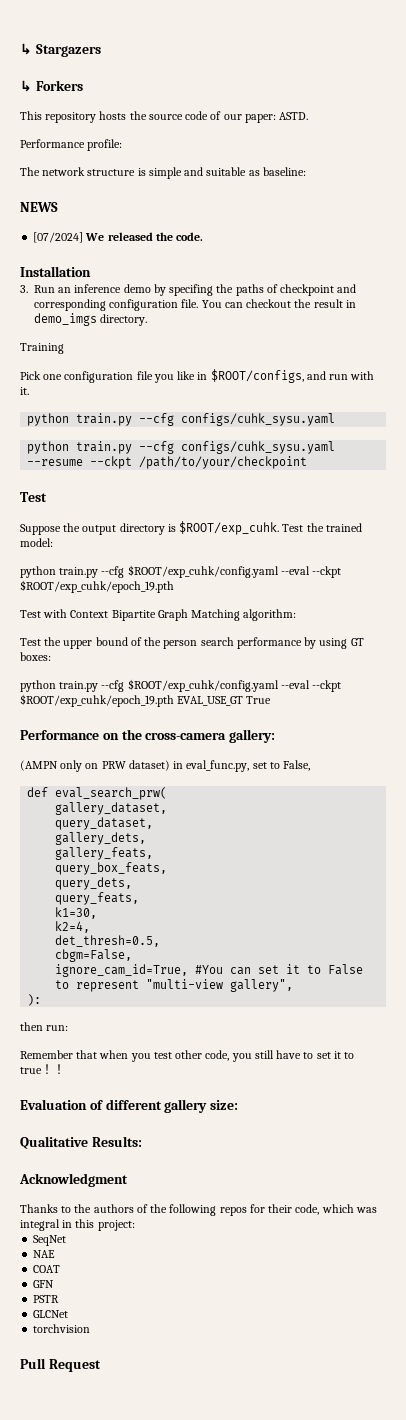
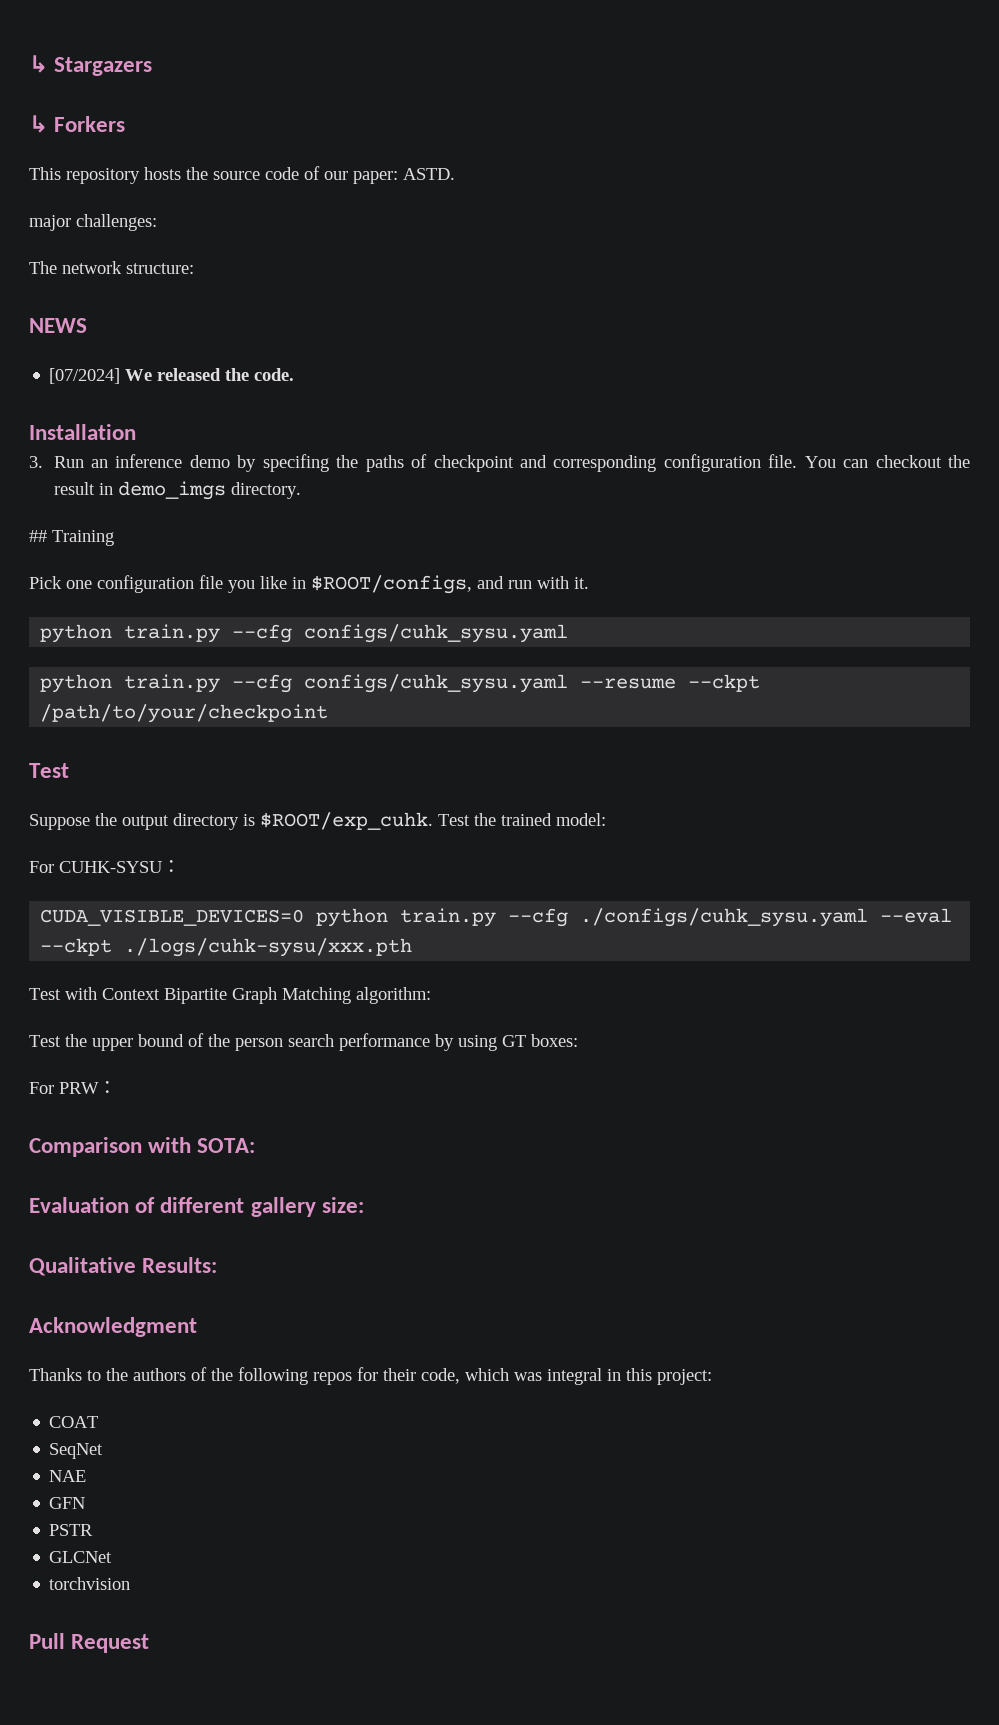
- Performance profile:
+ major challenges:
- The network structure is simple and suitable as baseline:
+ The network structure:
- Training
+ ## Training
  Test the trained model:
- python train.py --cfg $ROOT/exp_cuhk/config.yaml --eval --ckpt $ROOT/exp_cuhk/epoch_19.pth
+ For CUHK-SYSU：
+ CUDA_VISIBLE_DEVICES=0 python train.py --cfg ./configs/cuhk_sysu.yaml --eval --ckpt ./logs/cuhk-sysu/xxx.pth
- python train.py --cfg $ROOT/exp_cuhk/config.yaml --eval --ckpt $ROOT/exp_cuhk/epoch_19.pth EVAL_USE_GT True
- Performance on the cross-camera gallery:
- (AMPN only on PRW dataset) in eval_func.py, set to False,
- def eval_search_prw(
- gallery_dataset,
- query_dataset,
- gallery_dets,
- gallery_feats,
- query_box_feats,
- query_dets,
- query_feats,
- k1=30,
- k2=4,
- det_thresh=0.5,
- cbgm=False,
- ignore_cam_id=True, #You can set it to False to represent "multi-view gallery",
- ):
- then run:
- Remember that when you test other code, you still have to set it to true！！
+ For PRW：
+ Comparison with SOTA:
+ COAT
- COAT

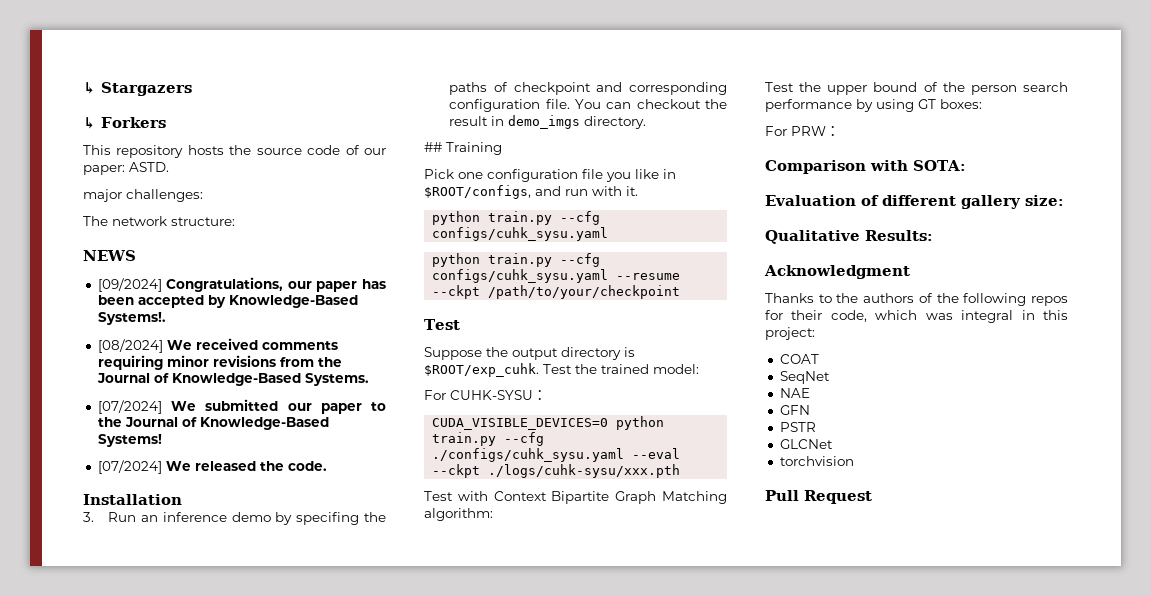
+ [09/2024] Congratulations, our paper has been accepted by Knowledge-Based Systems!.
+ [08/2024] We received comments requiring minor revisions from the Journal of Knowledge-Based Systems.
+ [07/2024] We submitted our paper to the Journal of Knowledge-Based Systems!

